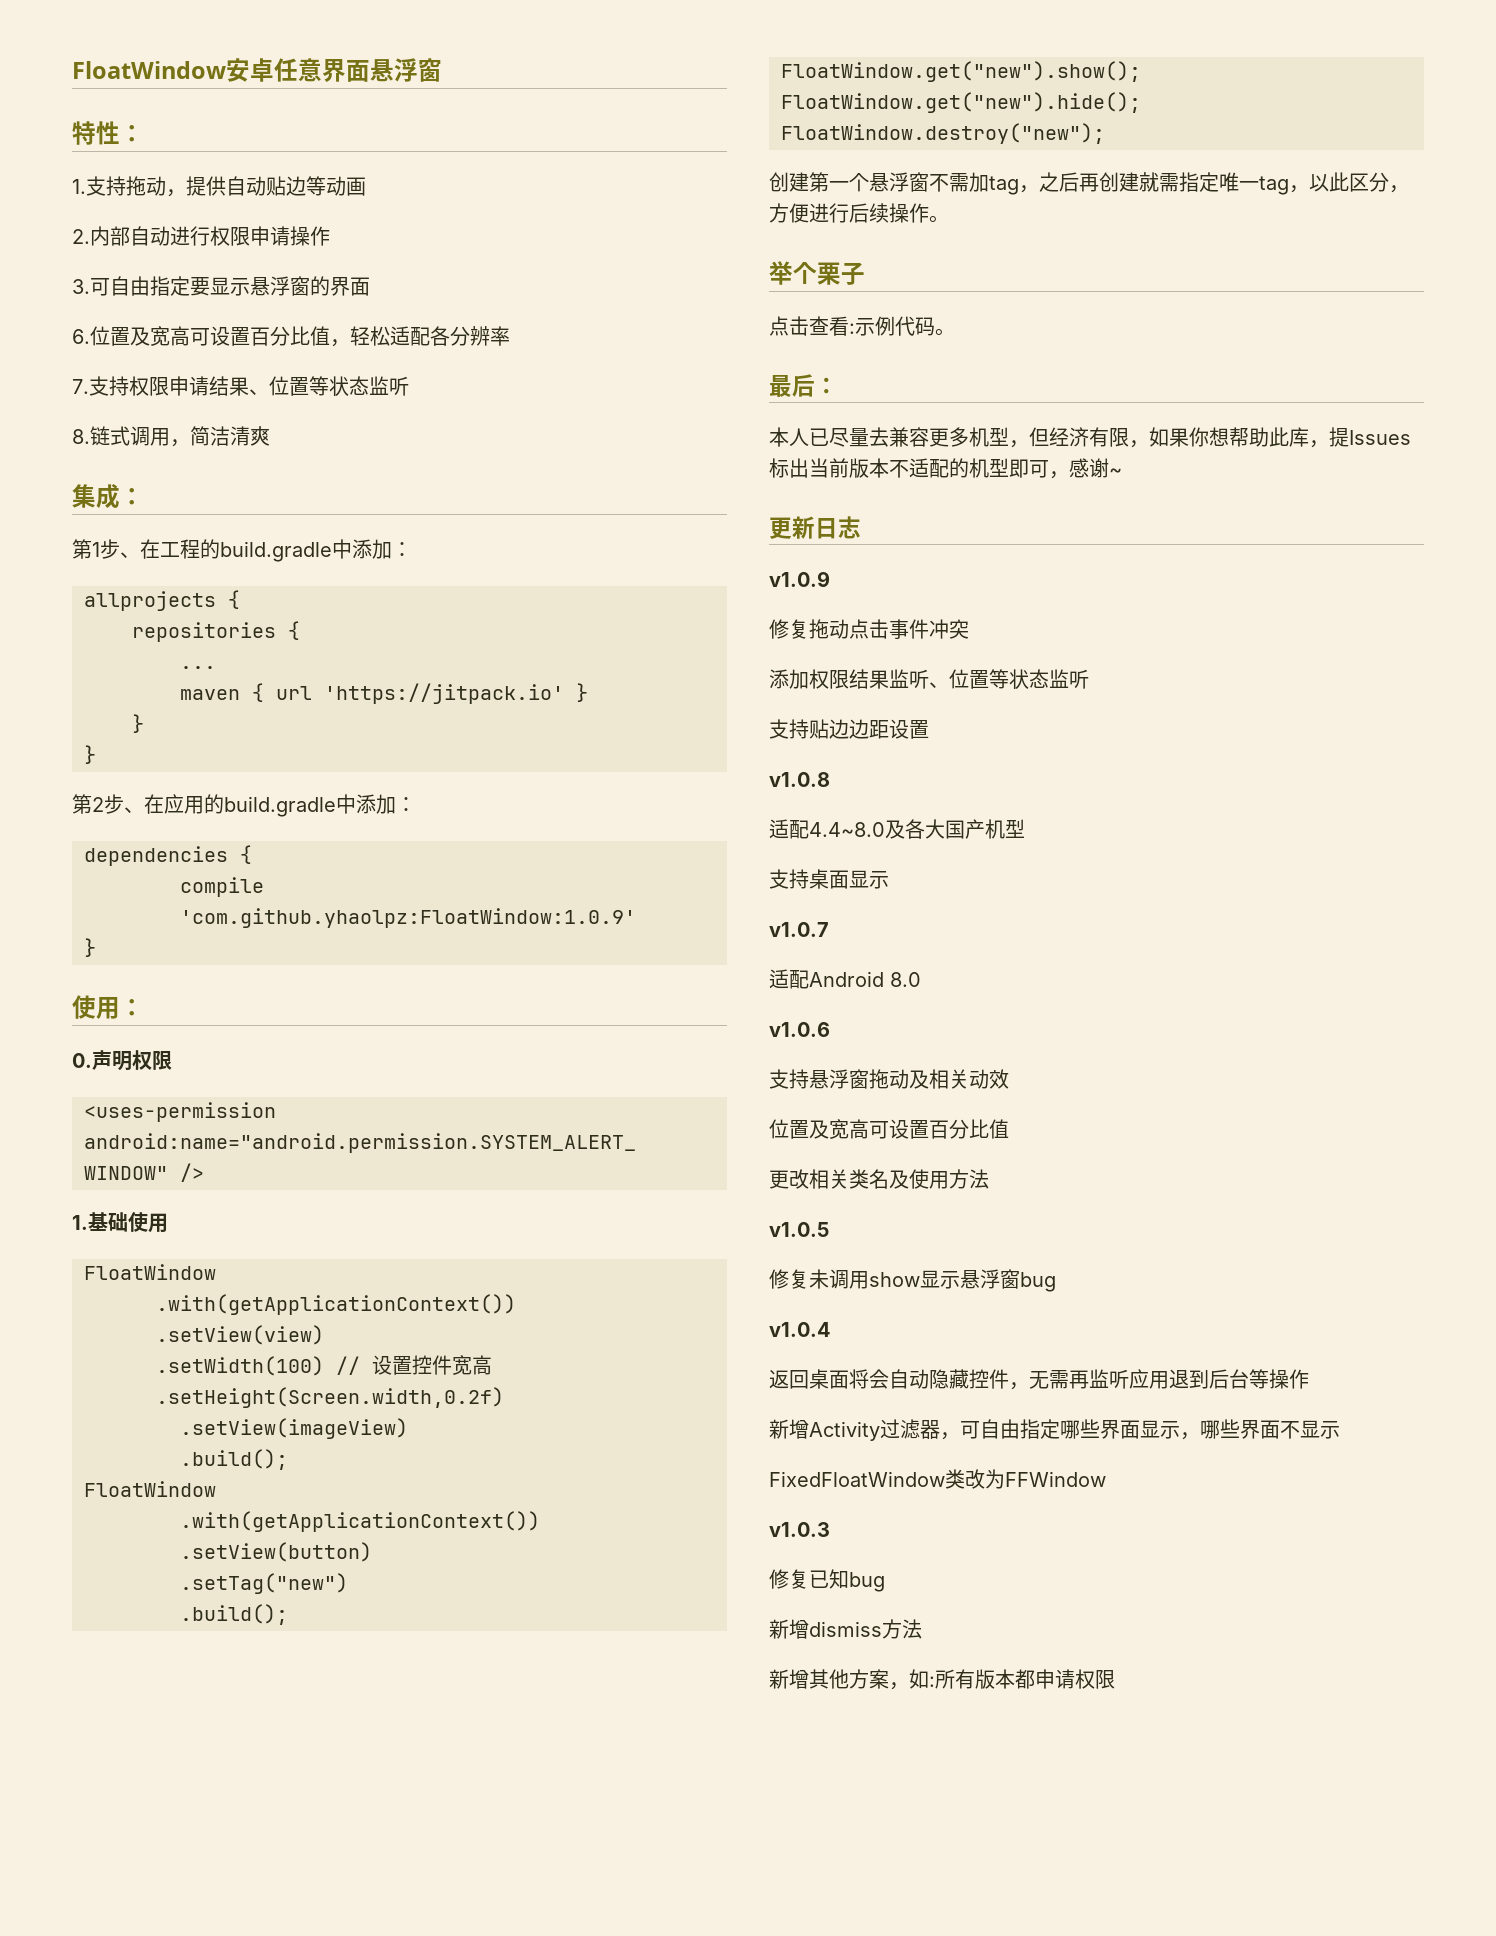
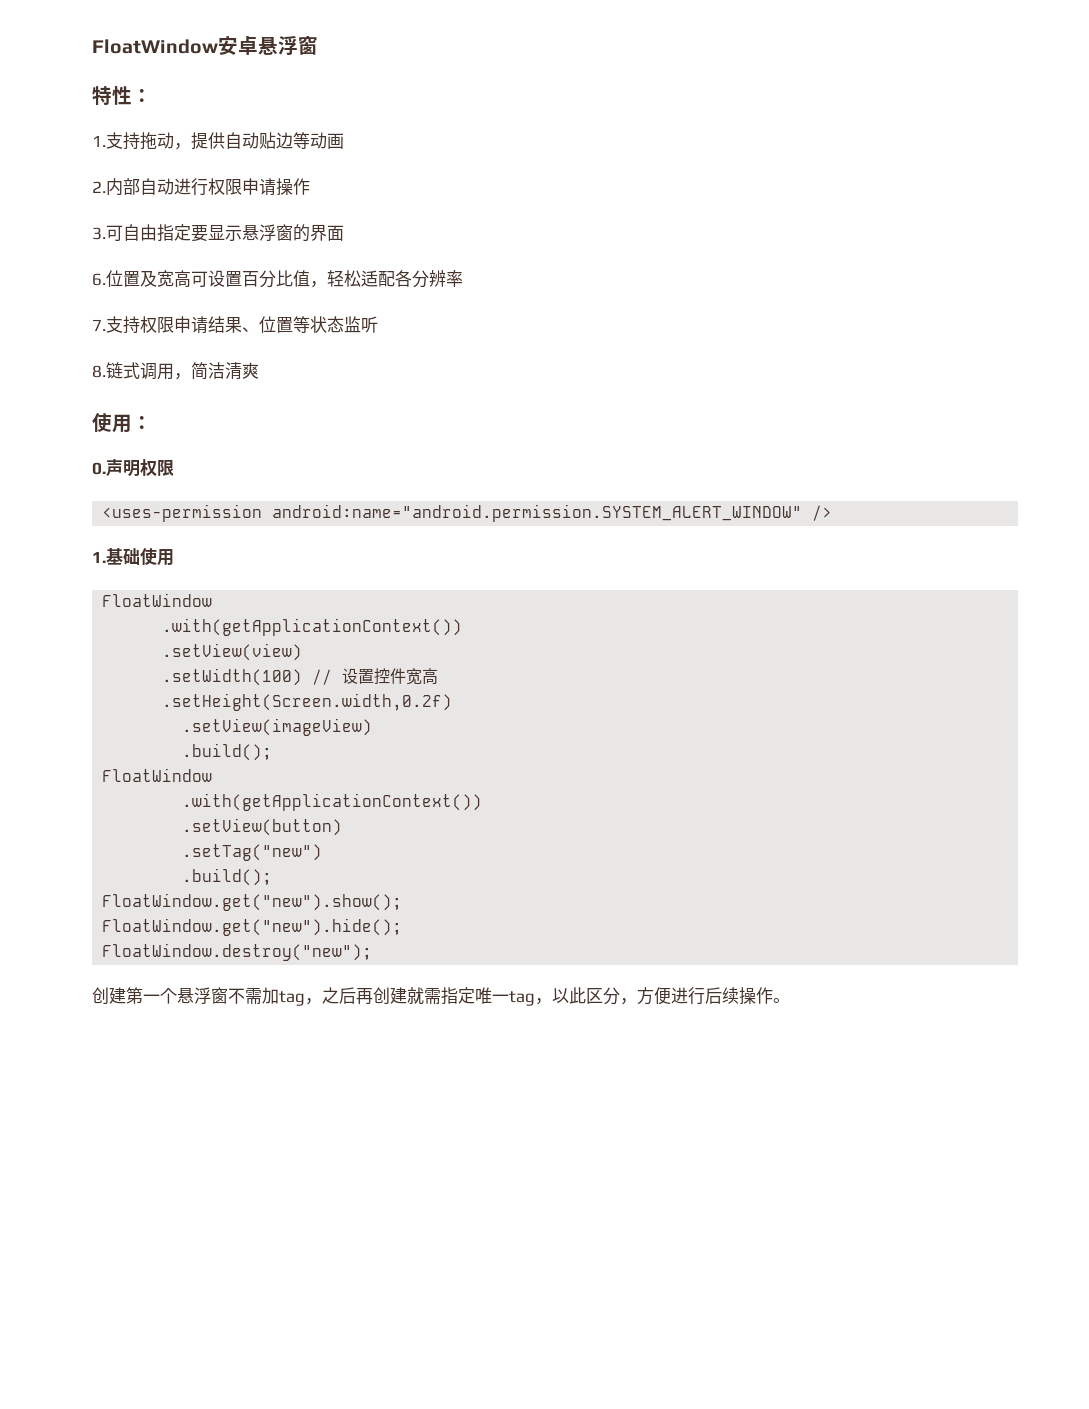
- FloatWindow安卓任意界面悬浮窗
+ FloatWindow安卓悬浮窗
- 集成：
- 第1步、在工程的build.gradle中添加：
- allprojects {
- repositories {
- ...
- maven { url 'https://jitpack.io' }
- }
- }
- 第2步、在应用的build.gradle中添加：
- dependencies {
- compile 'com.github.yhaolpz:FloatWindow:1.0.9'
- }
- 举个栗子
- 点击查看:示例代码。
- 最后：
- 本人已尽量去兼容更多机型，但经济有限，如果你想帮助此库，提Issues标出当前版本不适配的机型即可，感谢~
- 更新日志
- v1.0.9
- 修复拖动点击事件冲突
- 添加权限结果监听、位置等状态监听
- 支持贴边边距设置
- v1.0.8
- 适配4.4~8.0及各大国产机型
- 支持桌面显示
- v1.0.7
- 适配Android 8.0
- v1.0.6
- 支持悬浮窗拖动及相关动效
- 位置及宽高可设置百分比值
- 更改相关类名及使用方法
- v1.0.5
- 修复未调用show显示悬浮窗bug
- v1.0.4
- 返回桌面将会自动隐藏控件，无需再监听应用退到后台等操作
- 新增Activity过滤器，可自由指定哪些界面显示，哪些界面不显示
- FixedFloatWindow类改为FFWindow
- v1.0.3
- 修复已知bug
- 新增dismiss方法
- 新增其他方案，如:所有版本都申请权限

